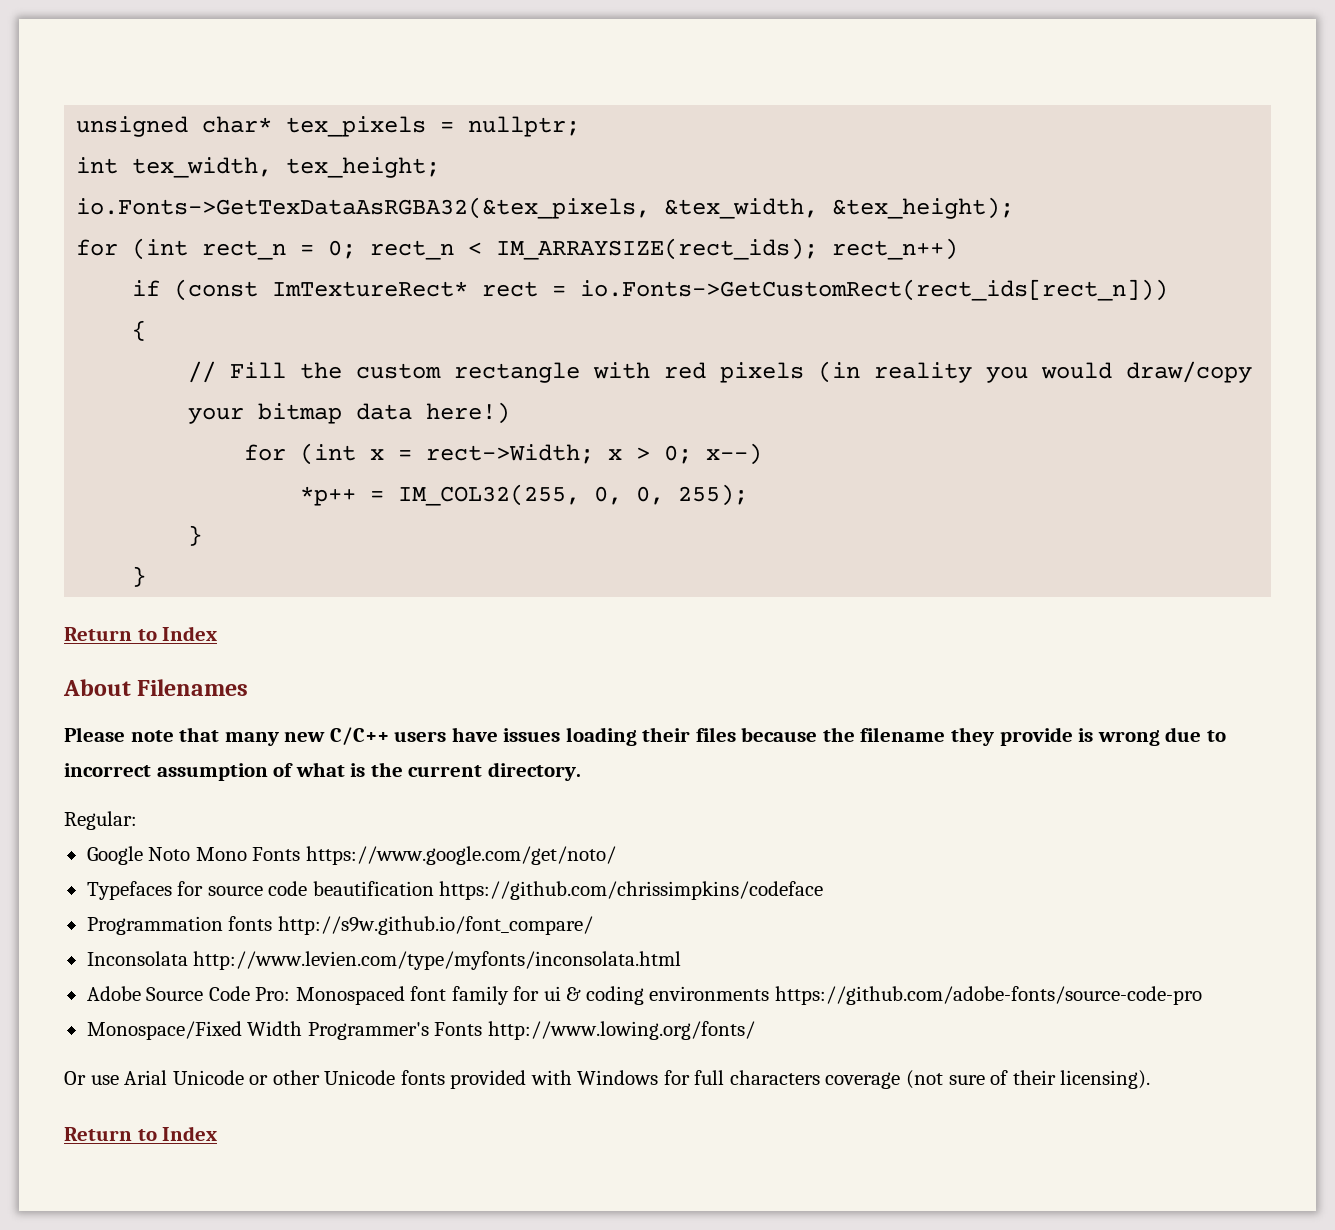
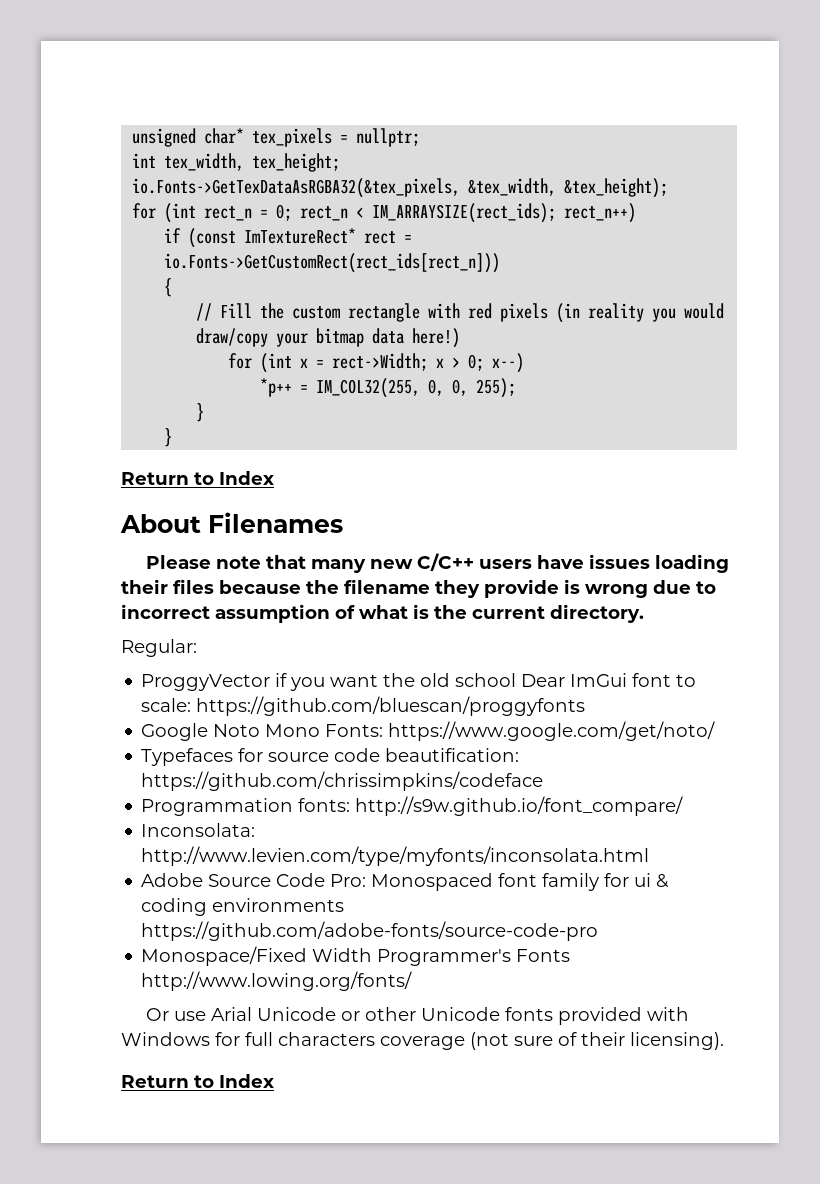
+ ProggyVector if you want the old school Dear ImGui font to scale: https://github.com/bluescan/proggyfonts
- Google Noto Mono Fonts https://www.google.com/get/noto/
+ Google Noto Mono Fonts: https://www.google.com/get/noto/
- Typefaces for source code beautification https://github.com/chrissimpkins/codeface
+ Typefaces for source code beautification: https://github.com/chrissimpkins/codeface
- Programmation fonts http://s9w.github.io/font_compare/
+ Programmation fonts: http://s9w.github.io/font_compare/
- Inconsolata http://www.levien.com/type/myfonts/inconsolata.html
+ Inconsolata: http://www.levien.com/type/myfonts/inconsolata.html

